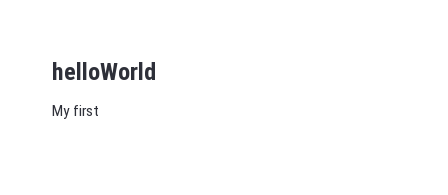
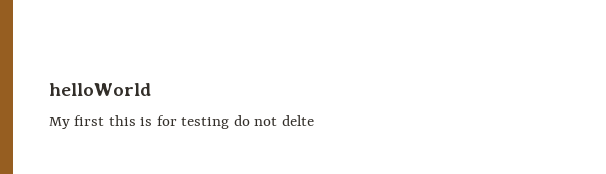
- My first
+ My first this is for testing do not delte

